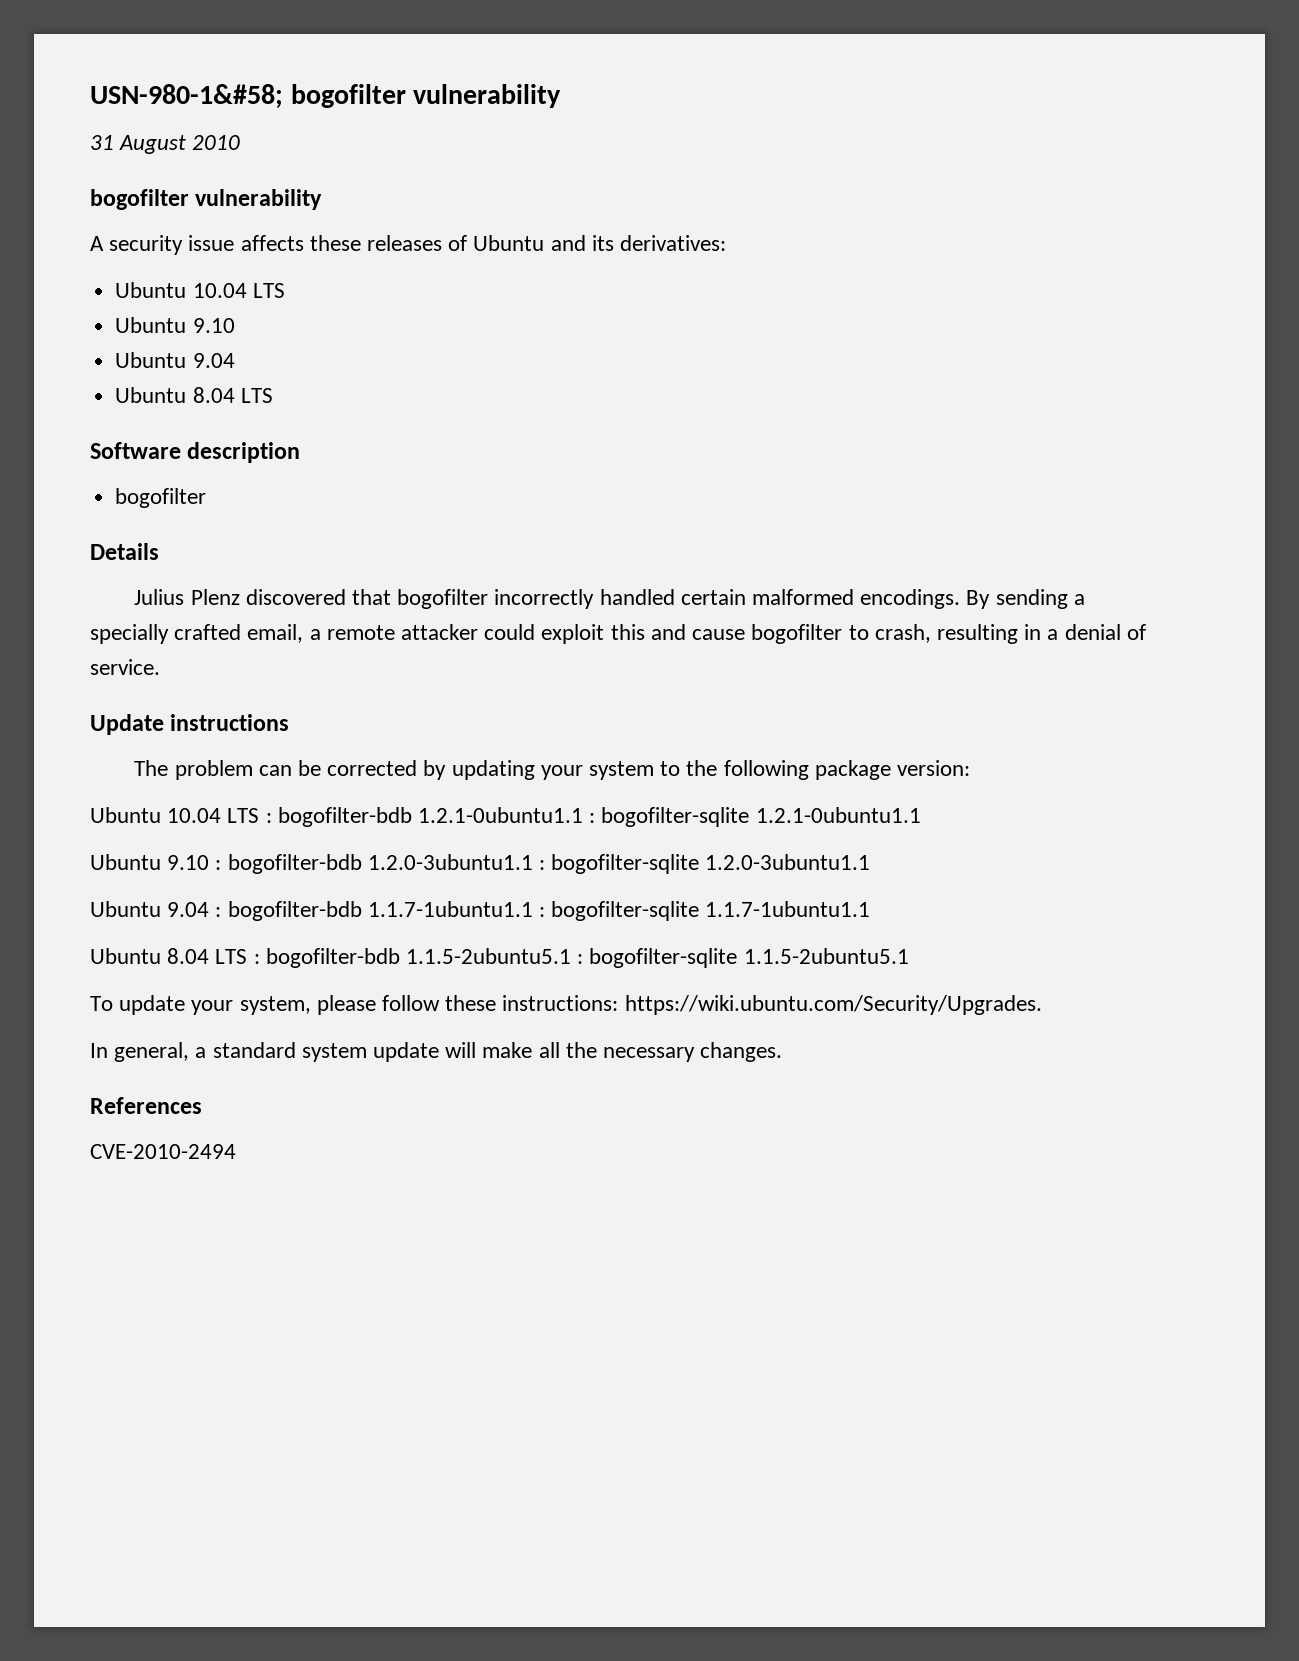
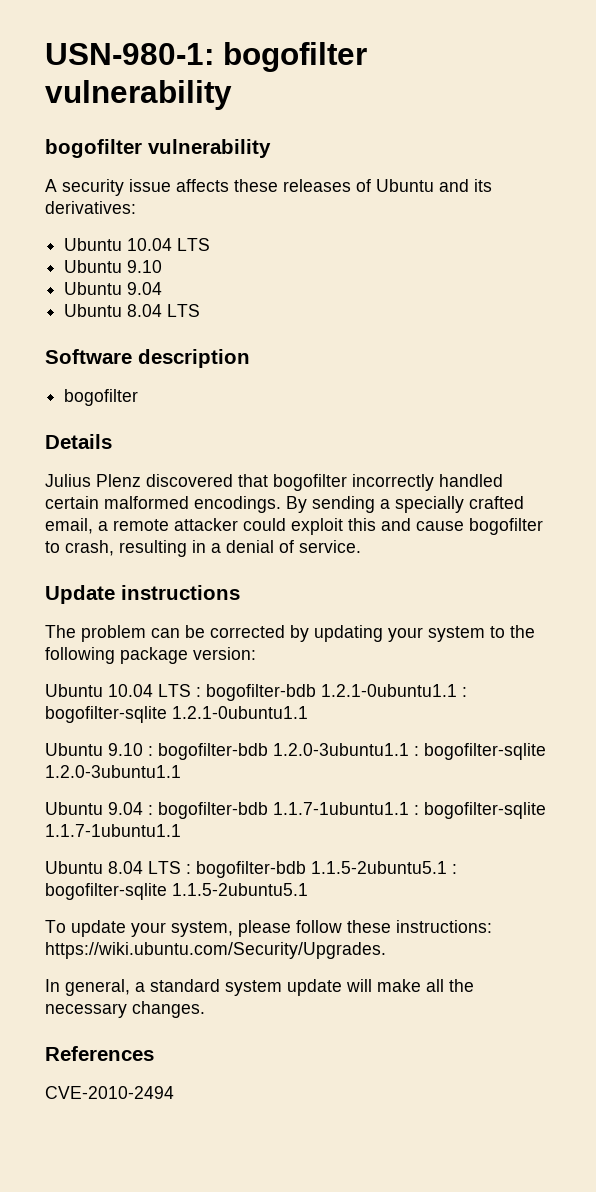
- USN-980-1&#58; bogofilter vulnerability
- 31 August 2010
+ USN-980-1: bogofilter vulnerability

